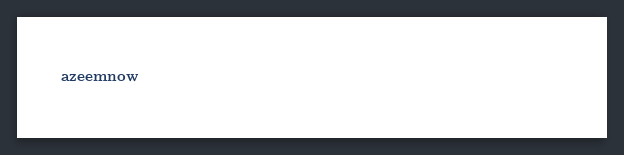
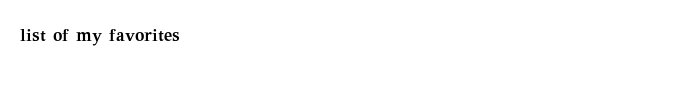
- azeemnow
+ list of my favorites

